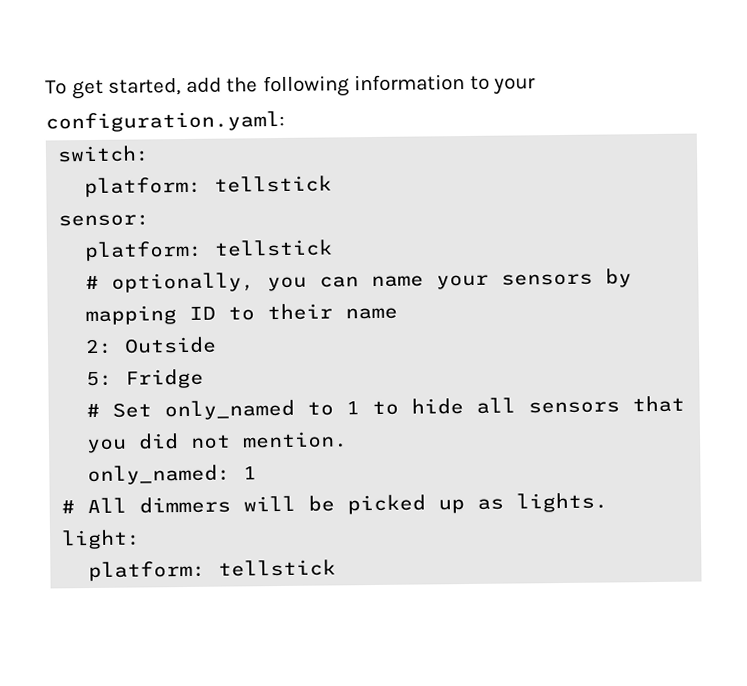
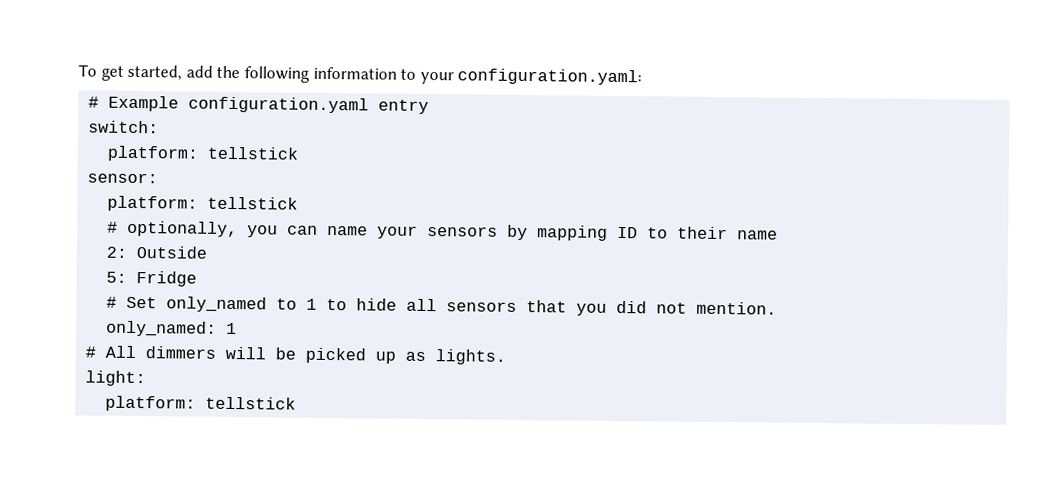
+ # Example configuration.yaml entry

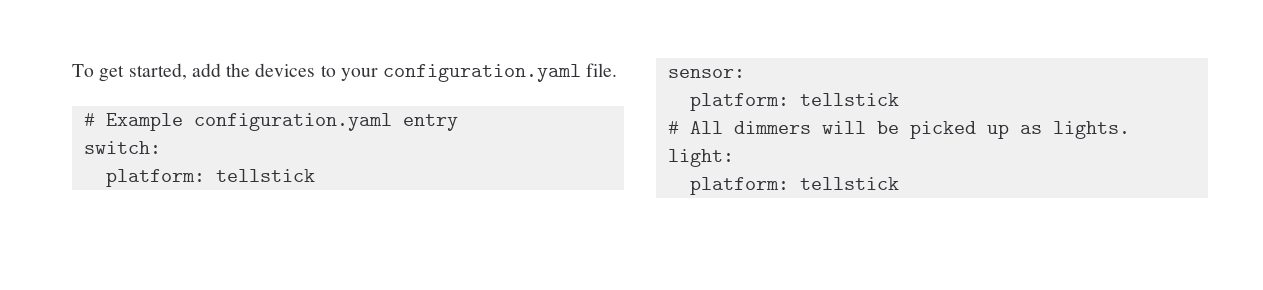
- To get started, add the following information to your configuration.yaml:
+ To get started, add the devices to your configuration.yaml file.
- # optionally, you can name your sensors by mapping ID to their name
- 2: Outside
- 5: Fridge
- # Set only_named to 1 to hide all sensors that you did not mention.
- only_named: 1

